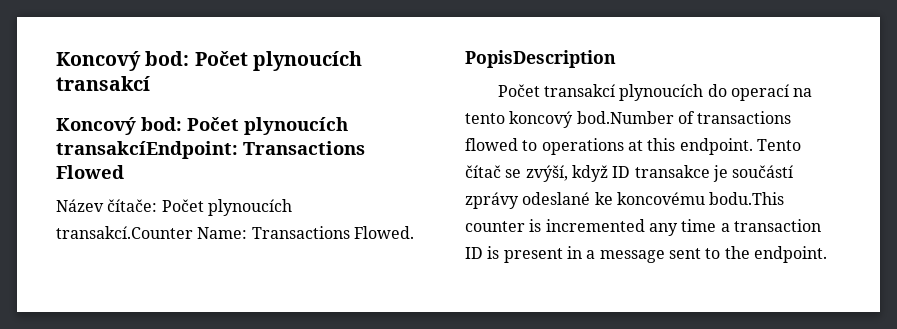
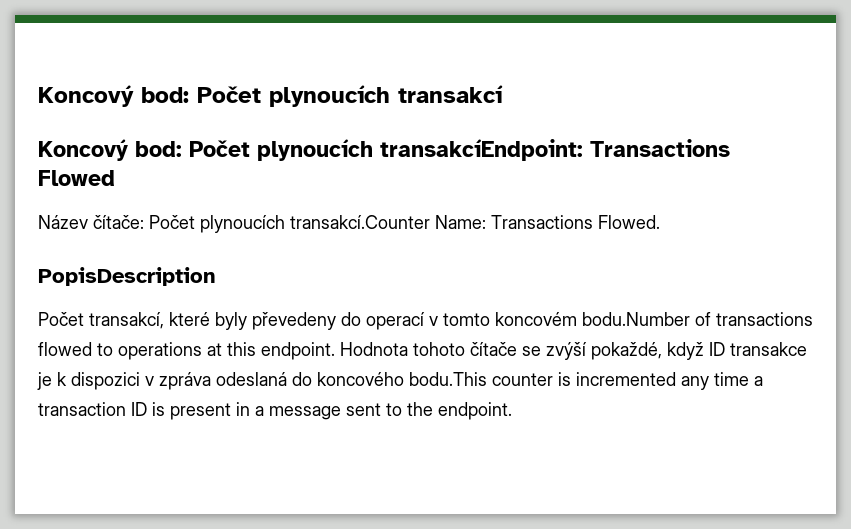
- Počet transakcí plynoucích do operací na tento koncový bod.Number of transactions flowed to operations at this endpoint.
+ Počet transakcí, které byly převedeny do operací v tomto koncovém bodu.Number of transactions flowed to operations at this endpoint.
- Tento čítač se zvýší, když ID transakce je součástí zprávy odeslané ke koncovému bodu.This counter is incremented any time a transaction ID is present in a message sent to the endpoint.
+ Hodnota tohoto čítače se zvýší pokaždé, když ID transakce je k dispozici v zpráva odeslaná do koncového bodu.This counter is incremented any time a transaction ID is present in a message sent to the endpoint.

